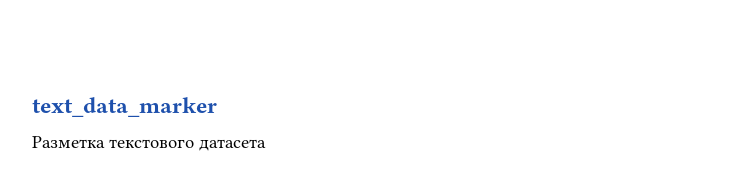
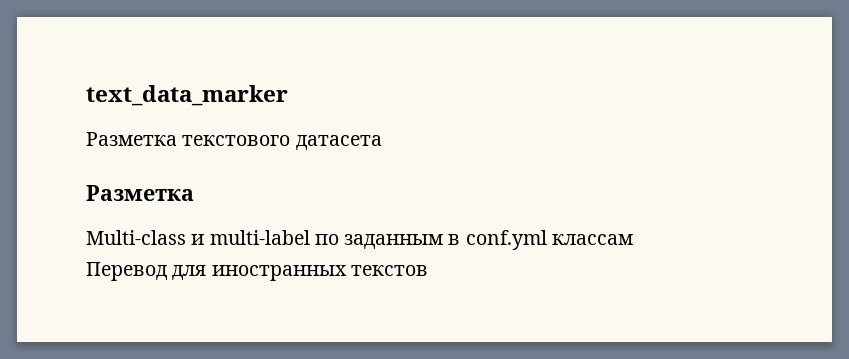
  Разметка текстового датасета
+ Разметка
+ Multi-class и multi-label по заданным в conf.yml классам
+ Перевод для иностранных текстов

